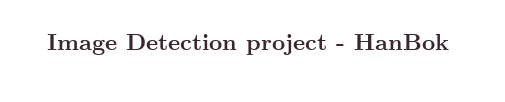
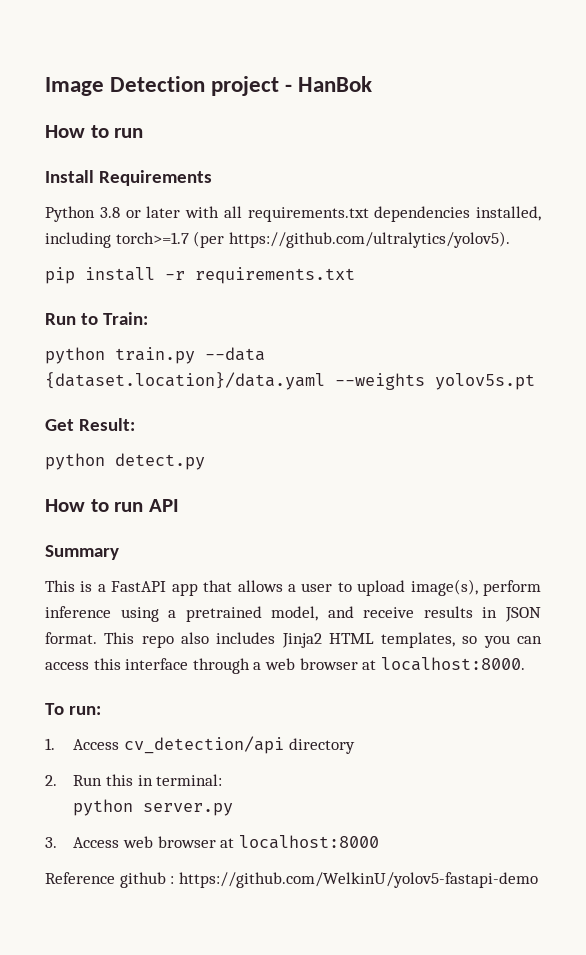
  Image Detection project - HanBok
+ How to run
+ Install Requirements
+ Python 3.8 or later with all requirements.txt dependencies installed, including torch>=1.7 (per https://github.com/ultralytics/yolov5).
+ pip install -r requirements.txt
+ Run to Train:
+ python train.py --data {dataset.location}/data.yaml --weights yolov5s.pt
+ Get Result:
+ python detect.py
+ How to run API
+ Summary
+ This is a FastAPI app that allows a user to upload image(s), perform inference using a pretrained model, and receive results in JSON format. This repo also includes Jinja2 HTML templates, so you can access this interface through a web browser at localhost:8000.
+ To run:
+ 1. Access cv_detection/api directory
+ 2. Run this in terminal:
+ python server.py
+ 3. Access web browser at localhost:8000
+ Reference github : https://github.com/WelkinU/yolov5-fastapi-demo

